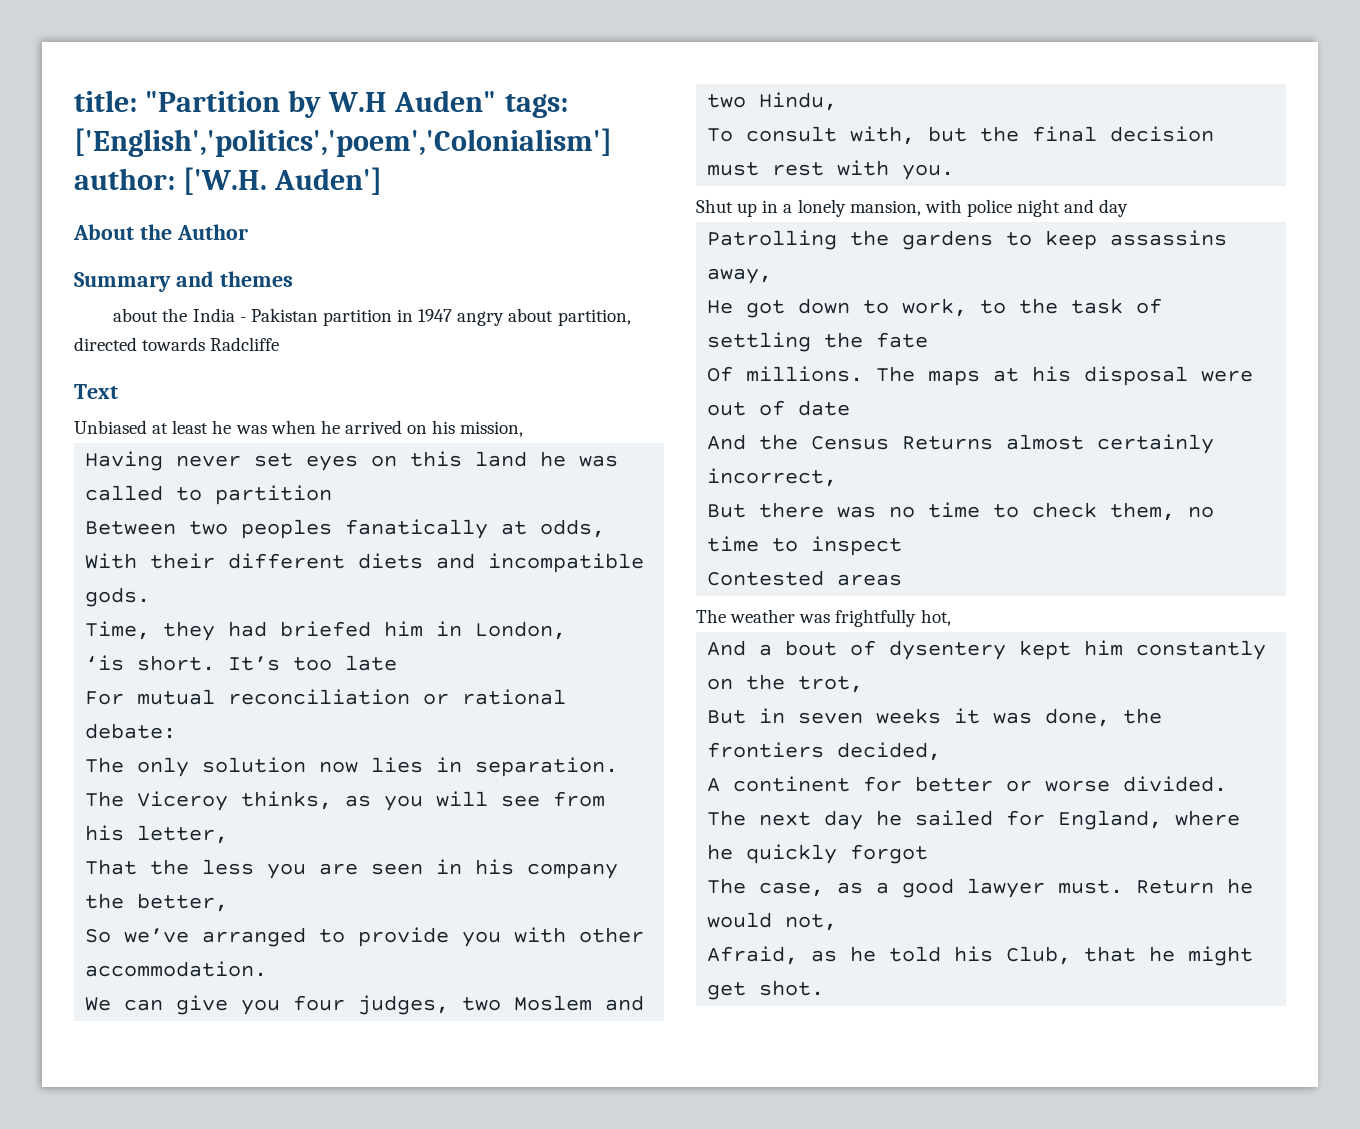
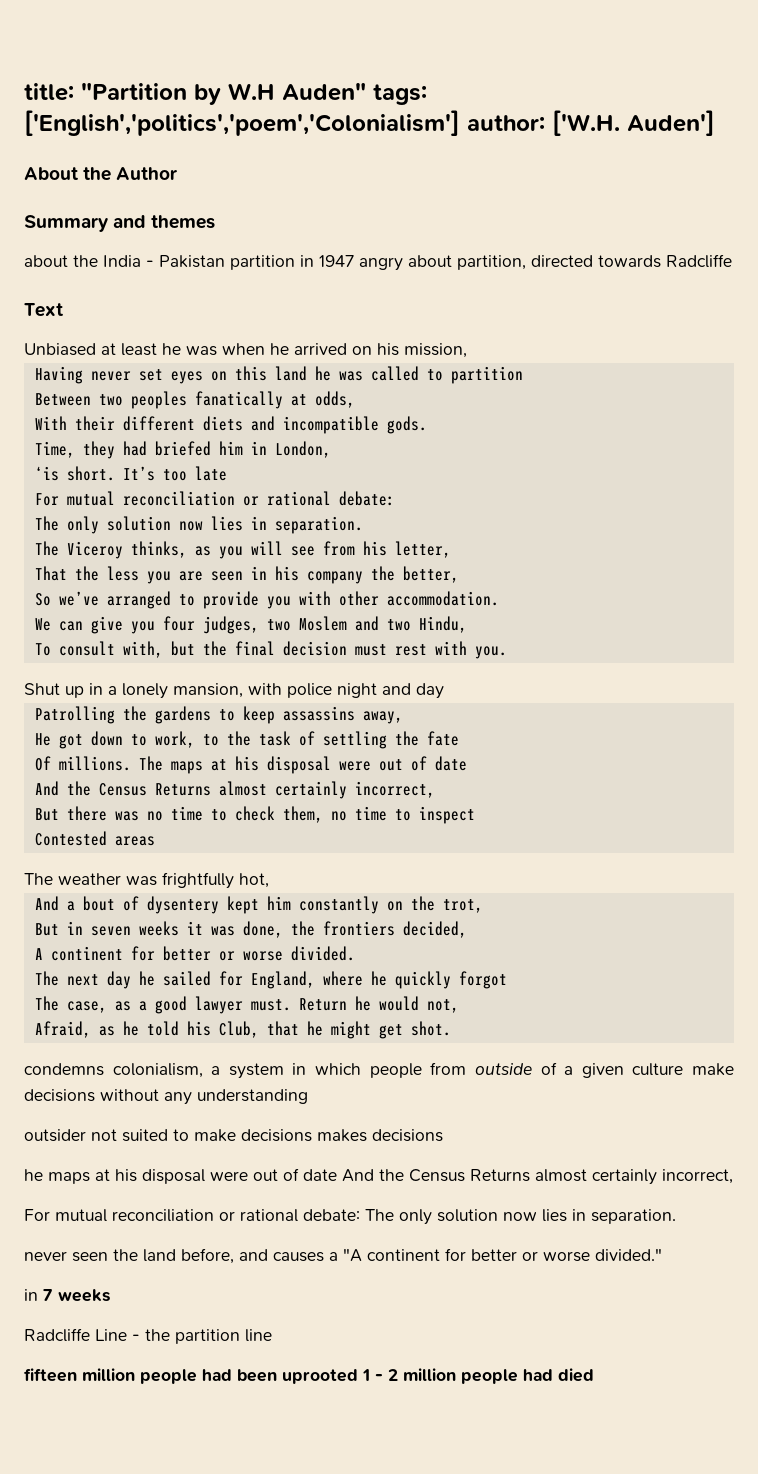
+ condemns colonialism, a system in which people from outside of a given culture make decisions without any understanding
+ outsider not suited to make decisions makes decisions
+ he maps at his disposal were out of date And the Census Returns almost certainly incorrect,
+ For mutual reconciliation or rational debate: The only solution now lies in separation.
+ never seen the land before, and causes a "A continent for better or worse divided."
+ in 7 weeks
+ Radcliffe Line - the partition line
+ fifteen million people had been uprooted 1 - 2 million people had died

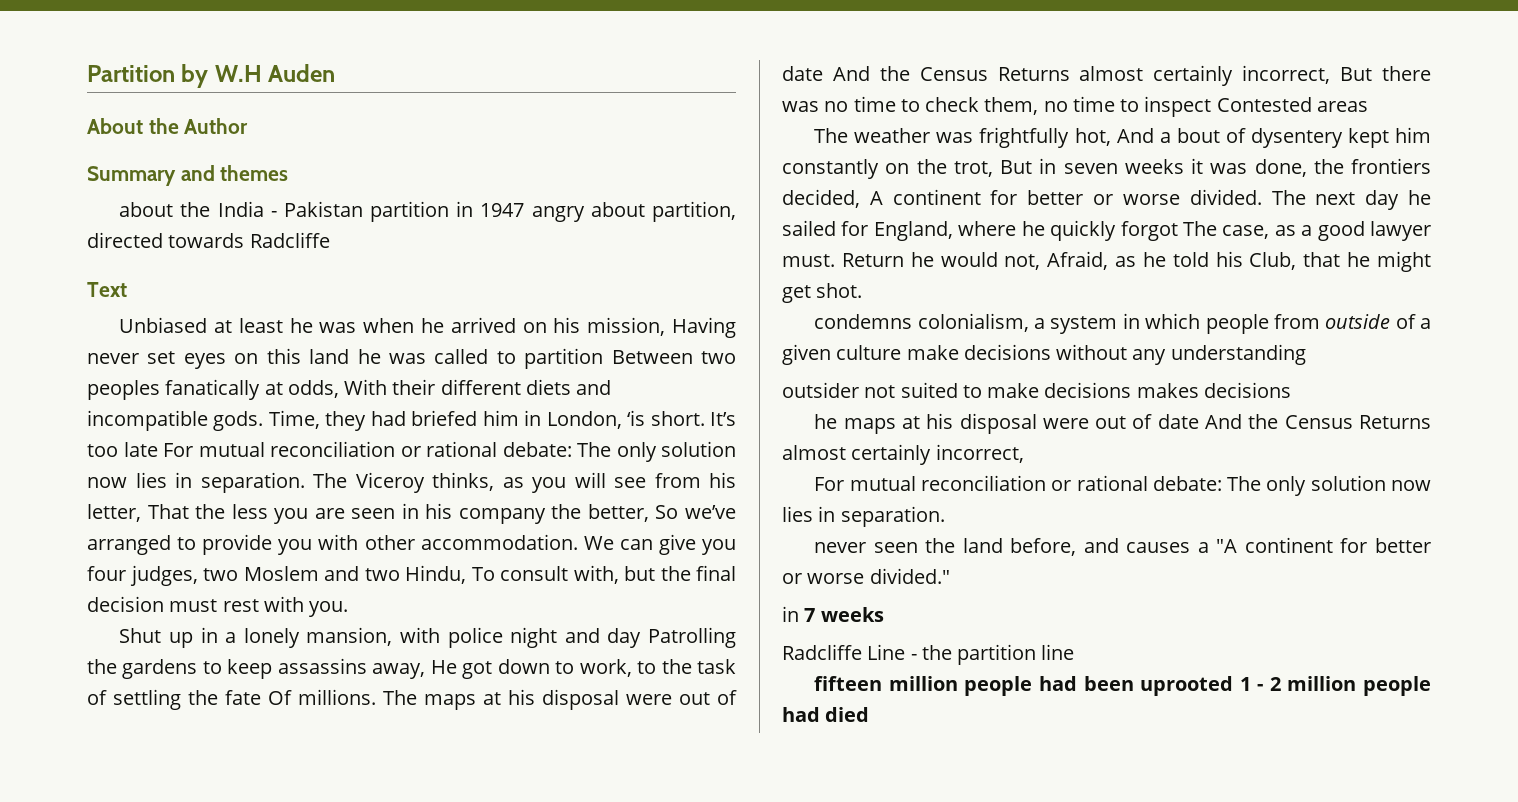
- title: "Partition by W.H Auden" tags: ['English','politics','poem','Colonialism'] author: ['W.H. Auden']
+ Partition by W.H Auden
- Unbiased at least he was when he arrived on his mission,
- Having never set eyes on this land he was called to partition
- Between two peoples fanatically at odds,
- With their different diets and incompatible gods.
- Time, they had briefed him in London,
- ‘is short.
+ Unbiased at least he was when he arrived on his mission, Having never set eyes on this land he was called to partition Between two peoples fanatically at odds, With their different diets and incompatible gods. Time, they had briefed him in London, ‘is short.
- It’s too late
- For mutual reconciliation or rational debate:
- The only solution now lies in separation.
- The Viceroy thinks, as you will see from his letter,
- That the less you are seen in his company the better,
- So we’ve arranged to provide you with other accommodation.
- We can give you four judges, two Moslem and two Hindu,
- To consult with, but the final decision must rest with you.
+ It’s too late For mutual reconciliation or rational debate: The only solution now lies in separation. The Viceroy thinks, as you will see from his letter, That the less you are seen in his company the better, So we’ve arranged to provide you with other accommodation. We can give you four judges, two Moslem and two Hindu, To consult with, but the final decision must rest with you.
- Shut up in a lonely mansion, with police night and day
- Patrolling the gardens to keep assassins away,
- He got down to work, to the task of settling the fate
- Of millions.
+ Shut up in a lonely mansion, with police night and day Patrolling the gardens to keep assassins away, He got down to work, to the task of settling the fate Of millions.
- The maps at his disposal were out of date
- And the Census Returns almost certainly incorrect,
- But there was no time to check them, no time to inspect
- Contested areas
+ The maps at his disposal were out of date And the Census Returns almost certainly incorrect, But there was no time to check them, no time to inspect Contested areas
- The weather was frightfully hot,
- And a bout of dysentery kept him constantly on the trot,
- But in seven weeks it was done, the frontiers decided,
- A continent for better or worse divided.
- The next day he sailed for England, where he quickly forgot
- The case, as a good lawyer must.
+ The weather was frightfully hot, And a bout of dysentery kept him constantly on the trot, But in seven weeks it was done, the frontiers decided, A continent for better or worse divided. The next day he sailed for England, where he quickly forgot The case, as a good lawyer must.
- Return he would not,
- Afraid, as he told his Club, that he might get shot.
+ Return he would not, Afraid, as he told his Club, that he might get shot.

